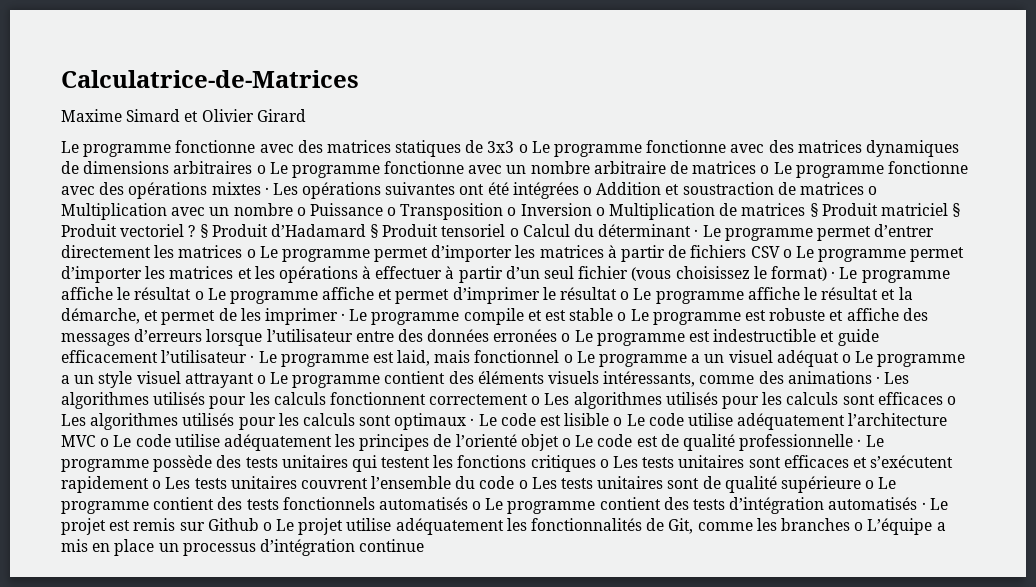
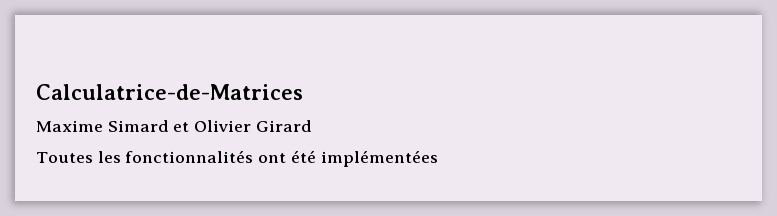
- Le programme fonctionne avec des matrices statiques de 3x3 o Le programme fonctionne avec des matrices dynamiques de dimensions arbitraires o Le programme fonctionne avec un nombre arbitraire de matrices o Le programme fonctionne avec des opérations mixtes · Les opérations suivantes ont été intégrées o Addition et soustraction de matrices o Multiplication avec un nombre o Puissance o Transposition o Inversion o Multiplication de matrices § Produit matriciel § Produit vectoriel ? § Produit d’Hadamard § Produit tensoriel o Calcul du déterminant · Le programme permet d’entrer directement les matrices o Le programme permet d’importer les matrices à partir de fichiers CSV o Le programme permet d’importer les matrices et les opérations à effectuer à partir d’un seul fichier (vous choisissez le format) · Le programme affiche le résultat o Le programme affiche et permet d’imprimer le résultat o Le programme affiche le résultat et la démarche, et permet de les imprimer · Le programme compile et est stable o Le programme est robuste et affiche des messages d’erreurs lorsque l’utilisateur entre des données erronées o Le programme est indestructible et guide efficacement l’utilisateur · Le programme est laid, mais fonctionnel o Le programme a un visuel adéquat o Le programme a un style visuel attrayant o Le programme contient des éléments visuels intéressants, comme des animations · Les algorithmes utilisés pour les calculs fonctionnent correctement o Les algorithmes utilisés pour les calculs sont efficaces o Les algorithmes utilisés pour les calculs sont optimaux · Le code est lisible o Le code utilise adéquatement l’architecture MVC o Le code utilise adéquatement les principes de l’orienté objet o Le code est de qualité professionnelle · Le programme possède des tests unitaires qui testent les fonctions critiques o Les tests unitaires sont efficaces et s’exécutent rapidement o Les tests unitaires couvrent l’ensemble du code o Les tests unitaires sont de qualité supérieure o Le programme contient des tests fonctionnels automatisés o Le programme contient des tests d’intégration automatisés · Le projet est remis sur Github o Le projet utilise adéquatement les fonctionnalités de Git, comme les branches o L’équipe a mis en place un processus d’intégration continue
+ Toutes les fonctionnalités ont été implémentées

